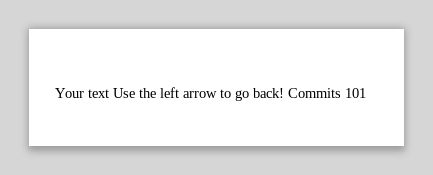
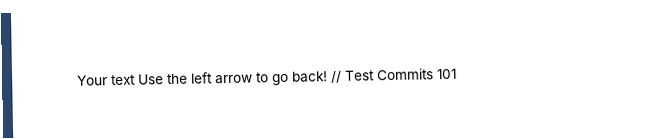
- Commits 101
+ // Test Commits 101

